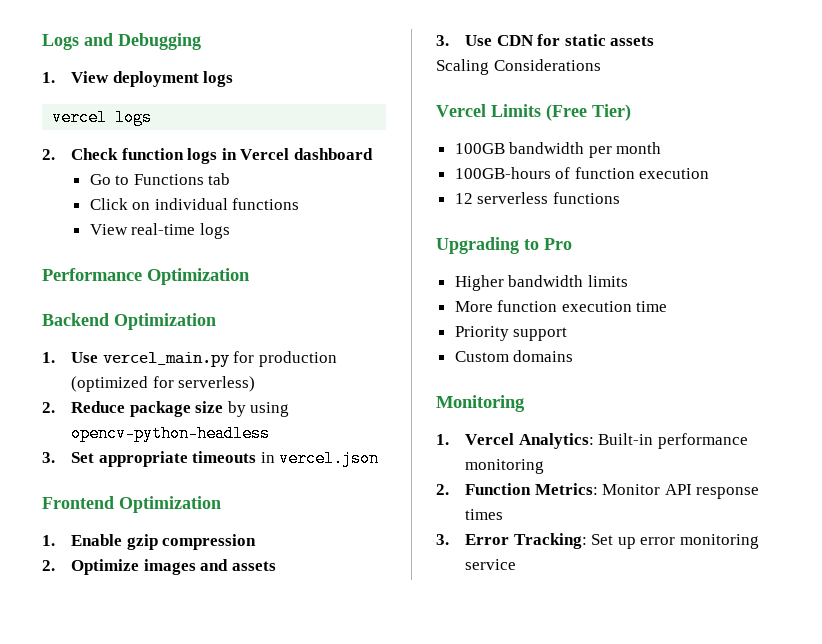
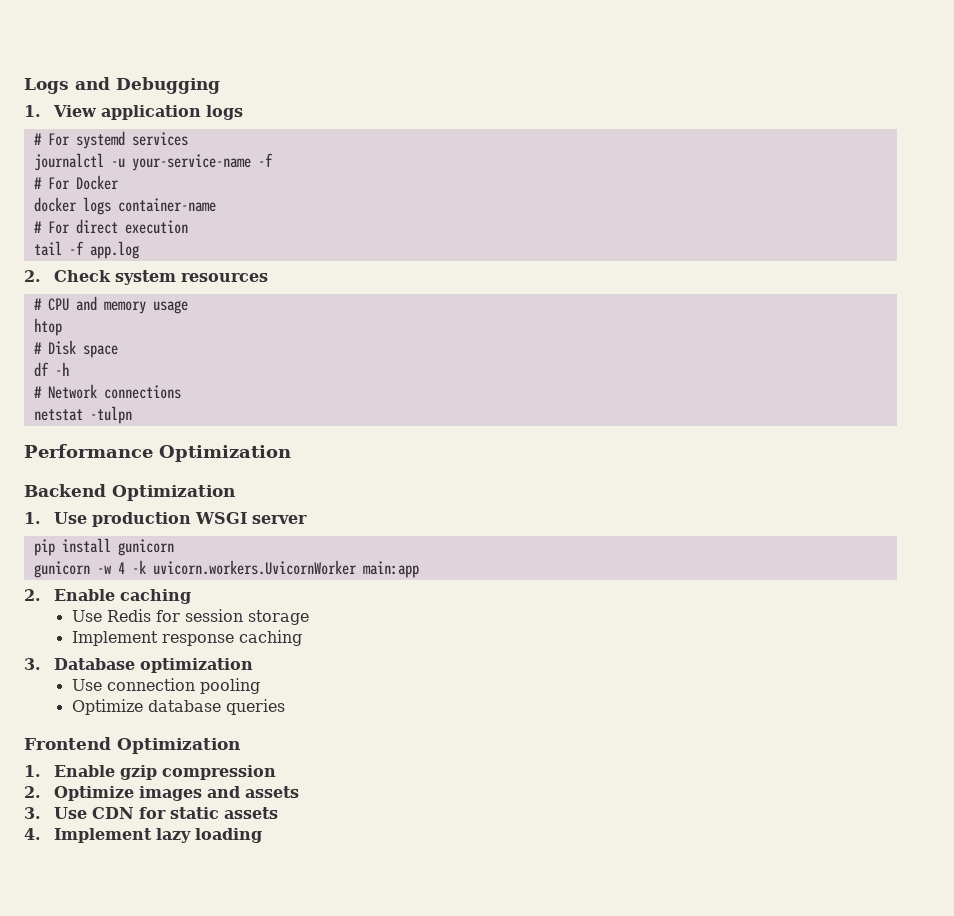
- 1. View deployment logs
- vercel logs
- 2. Check function logs in Vercel dashboard
- Go to Functions tab
- Click on individual functions
- View real-time logs
+ 1. View application logs
+ # For systemd services
+ journalctl -u your-service-name -f
+ # For Docker
+ docker logs container-name
+ # For direct execution
+ tail -f app.log
+ 2. Check system resources
+ # CPU and memory usage
+ htop
+ # Disk space
+ df -h
+ # Network connections
+ netstat -tulpn
- 1. Use vercel_main.py for production (optimized for serverless)
- 2. Reduce package size by using opencv-python-headless
- 3. Set appropriate timeouts in vercel.json
+ 1. Use production WSGI server
+ pip install gunicorn
+ gunicorn -w 4 -k uvicorn.workers.UvicornWorker main:app
+ 2. Enable caching
+ Use Redis for session storage
+ Implement response caching
+ 3. Database optimization
+ Use connection pooling
+ Optimize database queries
- Scaling Considerations
- Vercel Limits (Free Tier)
- 100GB bandwidth per month
- 100GB-hours of function execution
- 12 serverless functions
- Upgrading to Pro
- Higher bandwidth limits
- More function execution time
- Priority support
- Custom domains
- Monitoring
- 1. Vercel Analytics: Built-in performance monitoring
- 2. Function Metrics: Monitor API response times
- 3. Error Tracking: Set up error monitoring service
+ 4. Implement lazy loading

